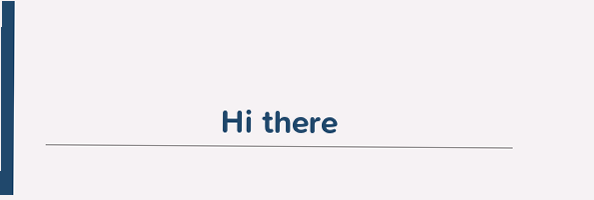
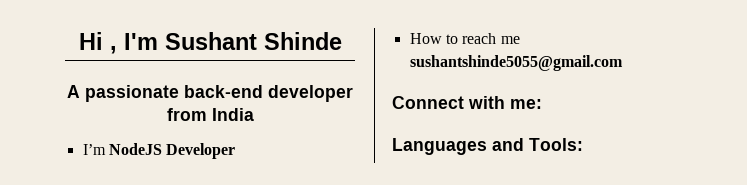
- Hi there
+ Hi , I'm Sushant Shinde
+ A passionate back-end developer from India
+ I’m NodeJS Developer
+ How to reach me sushantshinde5055@gmail.com
+ Connect with me:
+ Languages and Tools:

